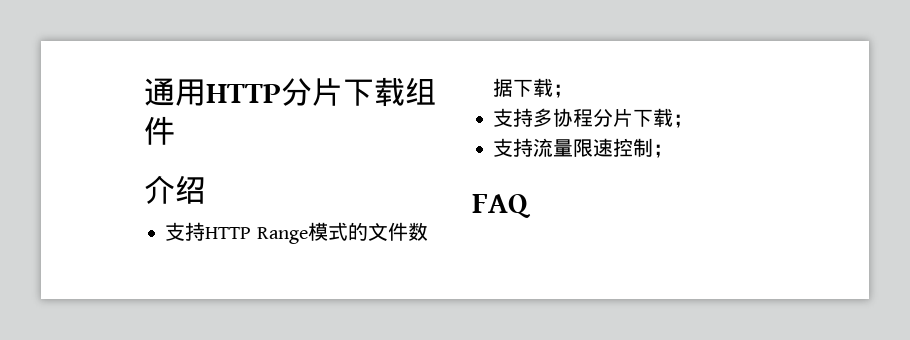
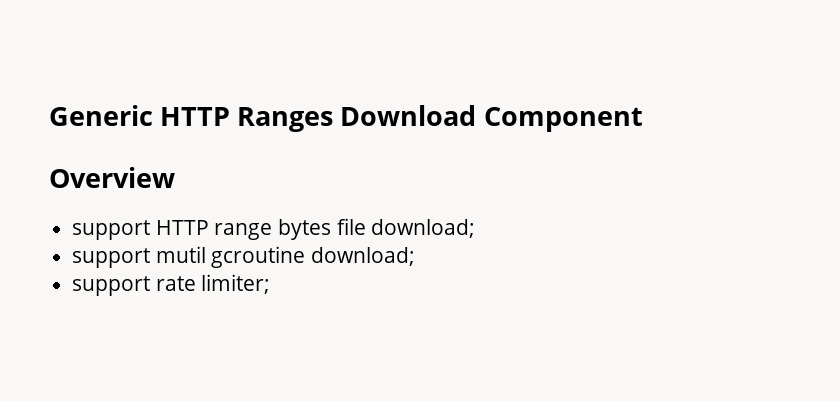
- 通用HTTP分片下载组件
- 介绍
- 支持HTTP Range模式的文件数据下载；
- 支持多协程分片下载；
- 支持流量限速控制；
- FAQ
+ Generic HTTP Ranges Download Component
+ Overview
+ support HTTP range bytes file download;
+ support mutil gcroutine download;
+ support rate limiter;

